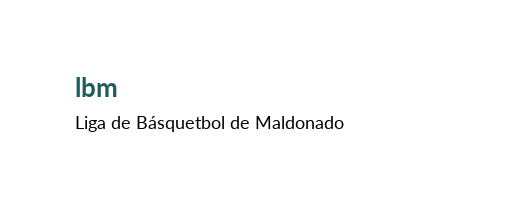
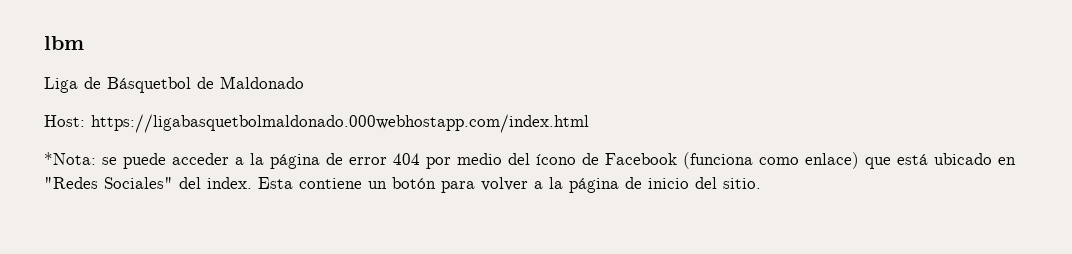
+ Host: https://ligabasquetbolmaldonado.000webhostapp.com/index.html
+ *Nota: se puede acceder a la página de error 404 por medio del ícono de Facebook (funciona como enlace) que está ubicado en "Redes Sociales" del index. Esta contiene un botón para volver a la página de inicio del sitio.

